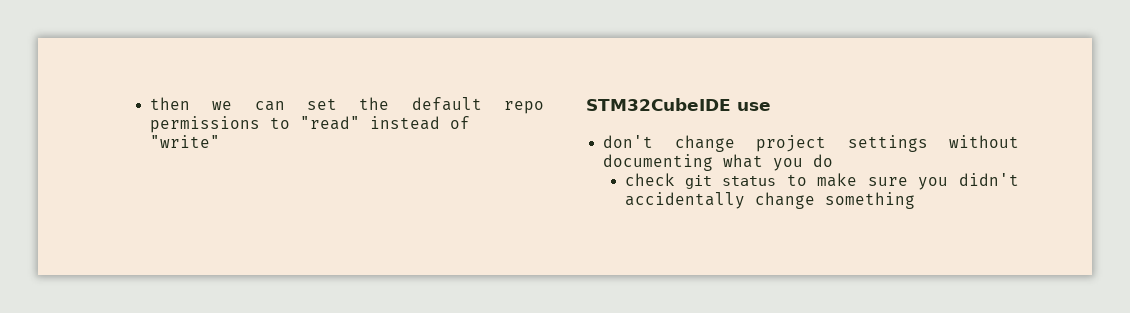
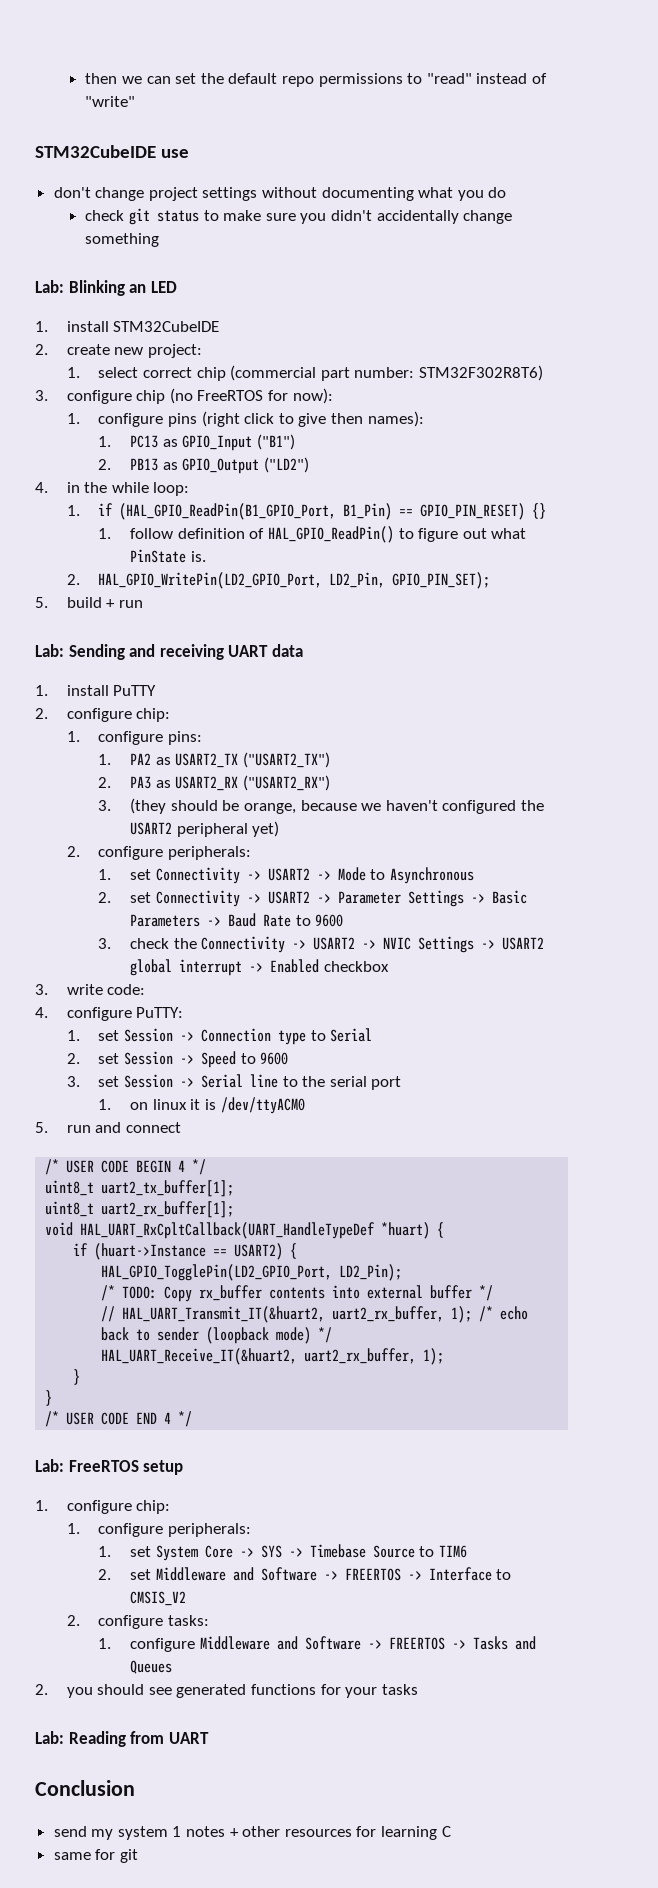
+ Lab: Blinking an LED
+ 1. install STM32CubeIDE
+ 2. create new project:
+ 1. select correct chip (commercial part number: STM32F302R8T6)
+ 3. configure chip (no FreeRTOS for now):
+ 1. configure pins (right click to give then names):
+ 1. PC13 as GPIO_Input ("B1")
+ 2. PB13 as GPIO_Output ("LD2")
+ 4. in the while loop:
+ 1. if (HAL_GPIO_ReadPin(B1_GPIO_Port, B1_Pin) == GPIO_PIN_RESET) {}
+ 1. follow definition of HAL_GPIO_ReadPin() to figure out what PinState is.
+ 2. HAL_GPIO_WritePin(LD2_GPIO_Port, LD2_Pin, GPIO_PIN_SET);
+ 5. build + run
+ Lab: Sending and receiving UART data
+ 1. install PuTTY
+ 2. configure chip:
+ 1. configure pins:
+ 1. PA2 as USART2_TX ("USART2_TX")
+ 2. PA3 as USART2_RX ("USART2_RX")
+ 3. (they should be orange, because we haven't configured the USART2 peripheral yet)
+ 2. configure peripherals:
+ 1. set Connectivity -> USART2 -> Mode to Asynchronous
+ 2. set Connectivity -> USART2 -> Parameter Settings -> Basic Parameters -> Baud Rate to 9600
+ 3. check the Connectivity -> USART2 -> NVIC Settings -> USART2 global interrupt -> Enabled checkbox
+ 3. write code:
+ 4. configure PuTTY:
+ 1. set Session -> Connection type to Serial
+ 2. set Session -> Speed to 9600
+ 3. set Session -> Serial line to the serial port
+ 1. on linux it is /dev/ttyACM0
+ 5. run and connect
+ /* USER CODE BEGIN 4 */
+ uint8_t uart2_tx_buffer[1];
+ uint8_t uart2_rx_buffer[1];
+ void HAL_UART_RxCpltCallback(UART_HandleTypeDef *huart) {
+ if (huart->Instance == USART2) {
+ HAL_GPIO_TogglePin(LD2_GPIO_Port, LD2_Pin);
+ /* TODO: Copy rx_buffer contents into external buffer */
+ // HAL_UART_Transmit_IT(&huart2, uart2_rx_buffer, 1); /* echo back to sender (loopback mode) */
+ HAL_UART_Receive_IT(&huart2, uart2_rx_buffer, 1);
+ }
+ }
+ /* USER CODE END 4 */
+ Lab: FreeRTOS setup
+ 1. configure chip:
+ 1. configure peripherals:
+ 1. set System Core -> SYS -> Timebase Source to TIM6
+ 2. set Middleware and Software -> FREERTOS -> Interface to CMSIS_V2
+ 2. configure tasks:
+ 1. configure Middleware and Software -> FREERTOS -> Tasks and Queues
+ 2. you should see generated functions for your tasks
+ Lab: Reading from UART
+ Conclusion
+ send my system 1 notes + other resources for learning C
+ same for git

